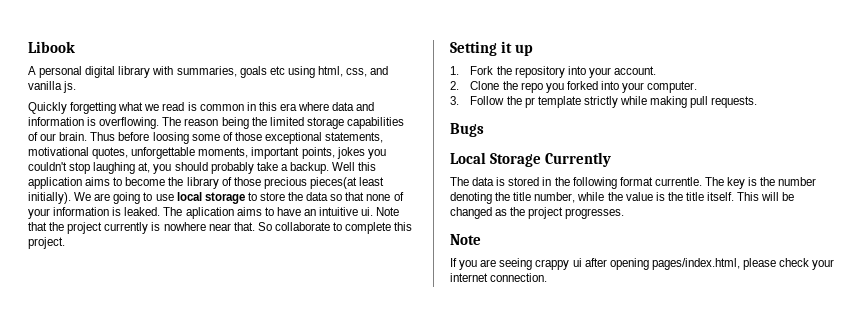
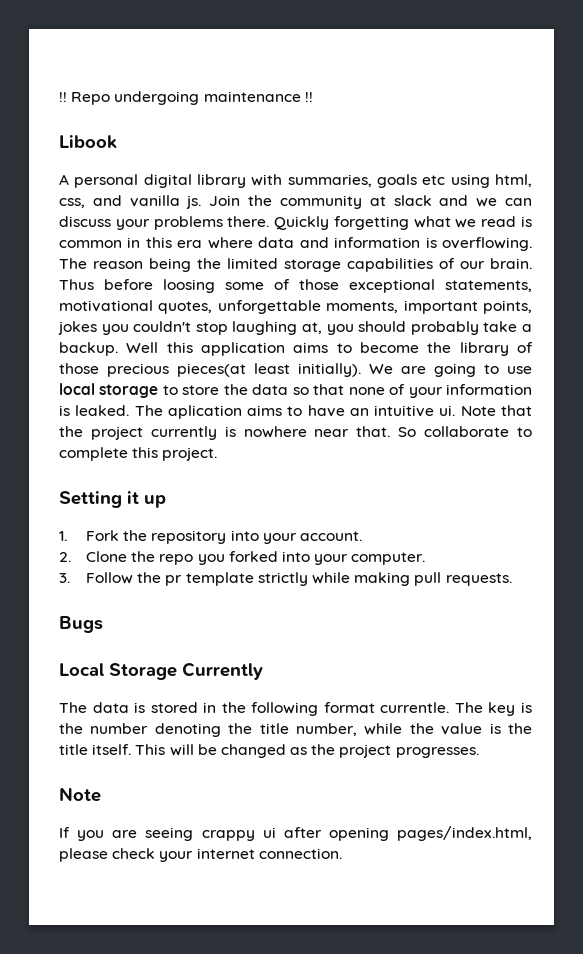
+ !! Repo undergoing maintenance !!
- A personal digital library with summaries, goals etc using html, css, and vanilla js.
- Quickly forgetting what we read is common in this era where data and information is overflowing.
+ A personal digital library with summaries, goals etc using html, css, and vanilla js. Join the community at slack and we can discuss your problems there. Quickly forgetting what we read is common in this era where data and information is overflowing.

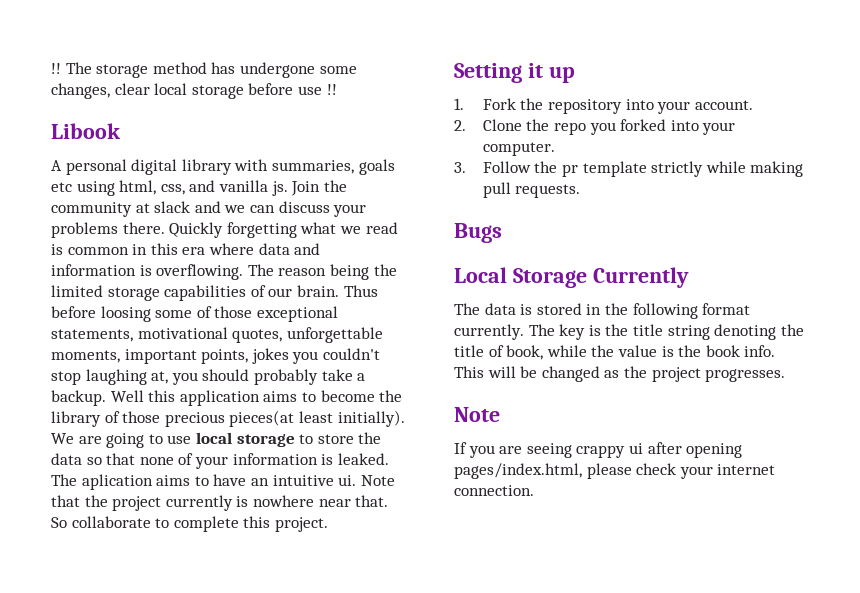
- !! Repo undergoing maintenance !!
+ !! The storage method has undergone some changes, clear local storage before use !!
- The data is stored in the following format currentle.
+ The data is stored in the following format currently.
- The key is the number denoting the title number, while the value is the title itself.
+ The key is the title string denoting the title of book, while the value is the book info.

